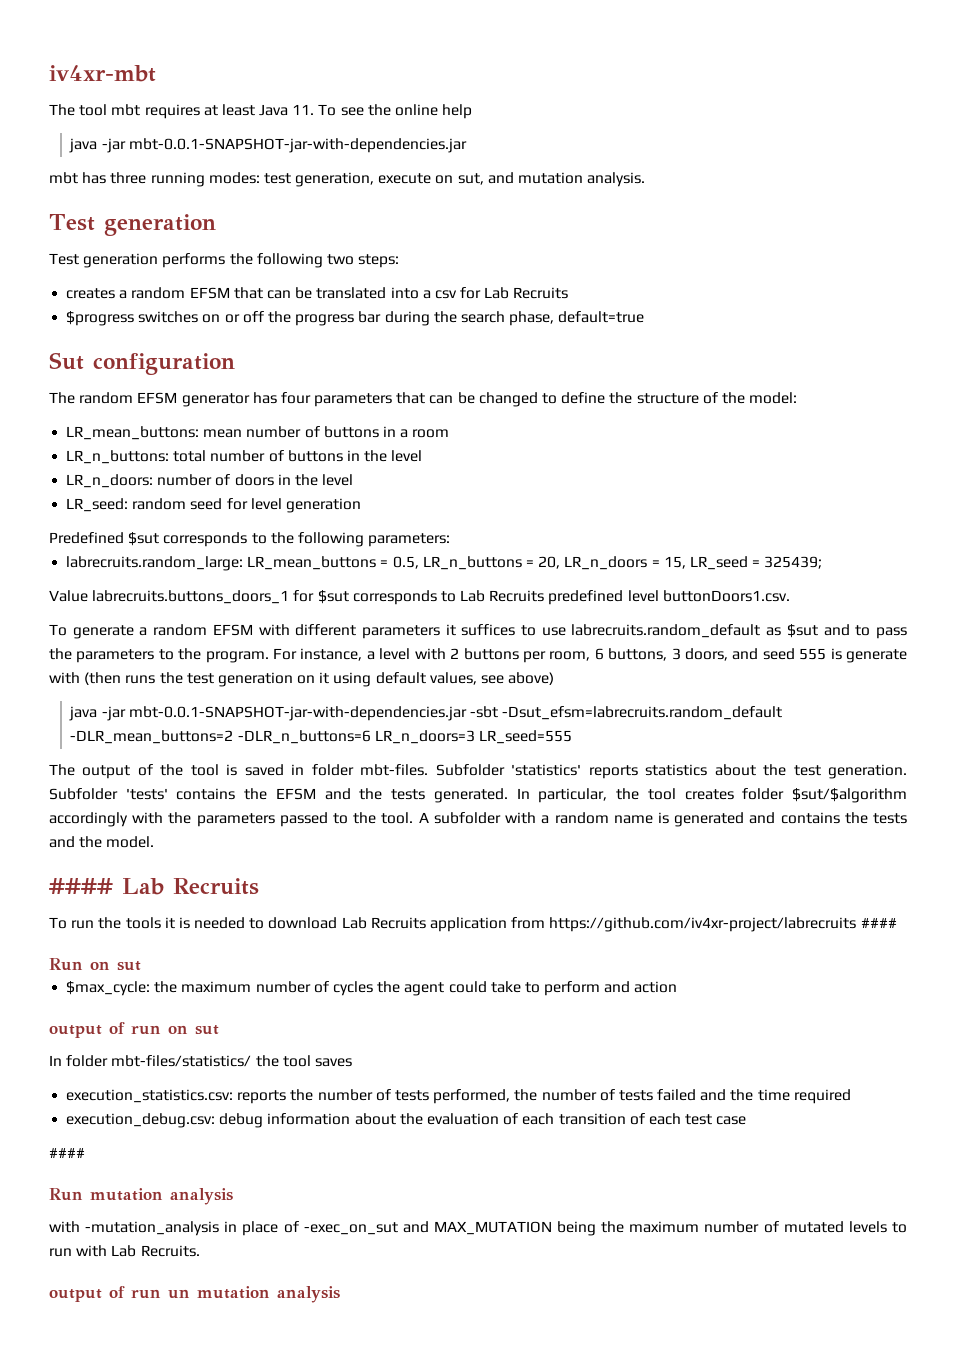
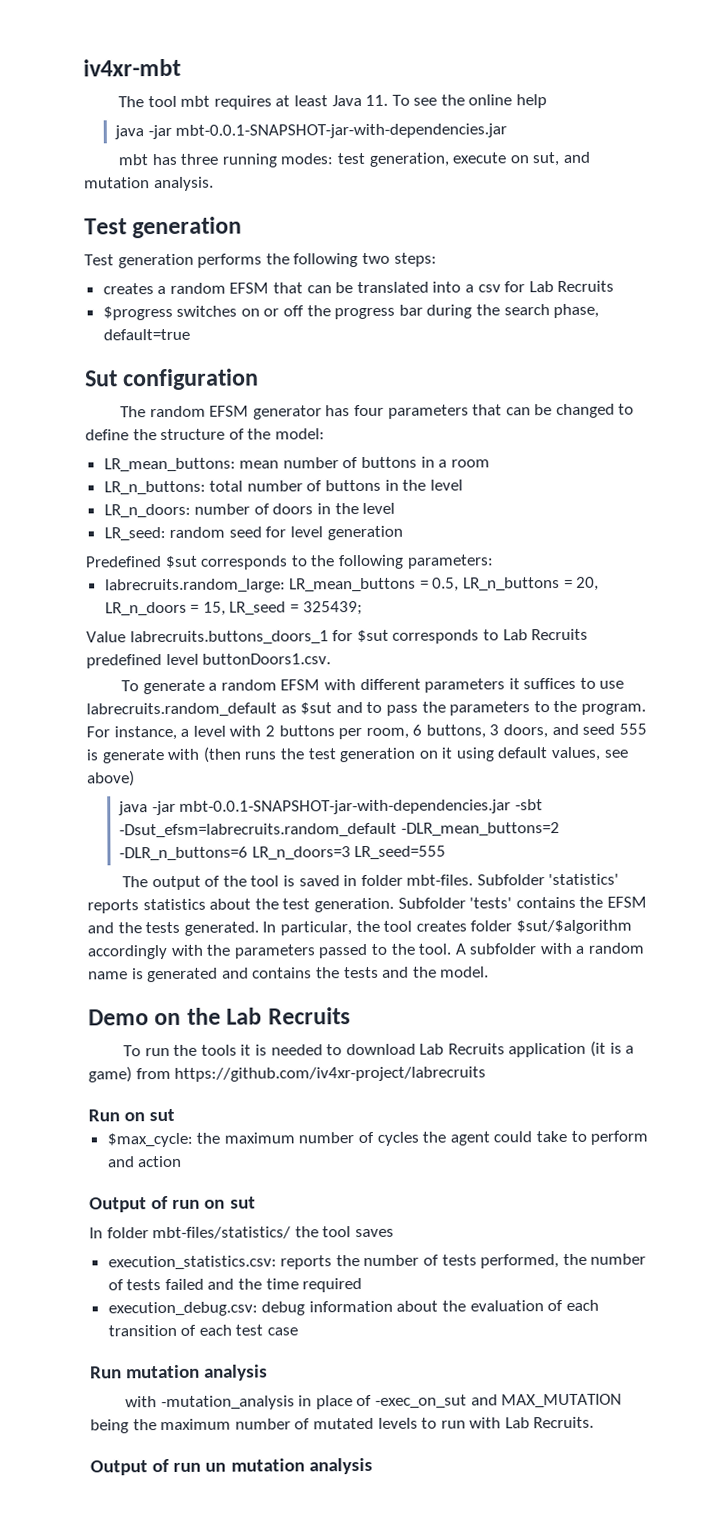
- #### Lab Recruits
+ Demo on the Lab Recruits
- To run the tools it is needed to download Lab Recruits application from https://github.com/iv4xr-project/labrecruits ####
+ To run the tools it is needed to download Lab Recruits application (it is a game) from https://github.com/iv4xr-project/labrecruits
- output of run on sut
+ Output of run on sut
  execution_debug.csv: debug information about the evaluation of each transition of each test case
- ####
- output of run un mutation analysis
+ Output of run un mutation analysis

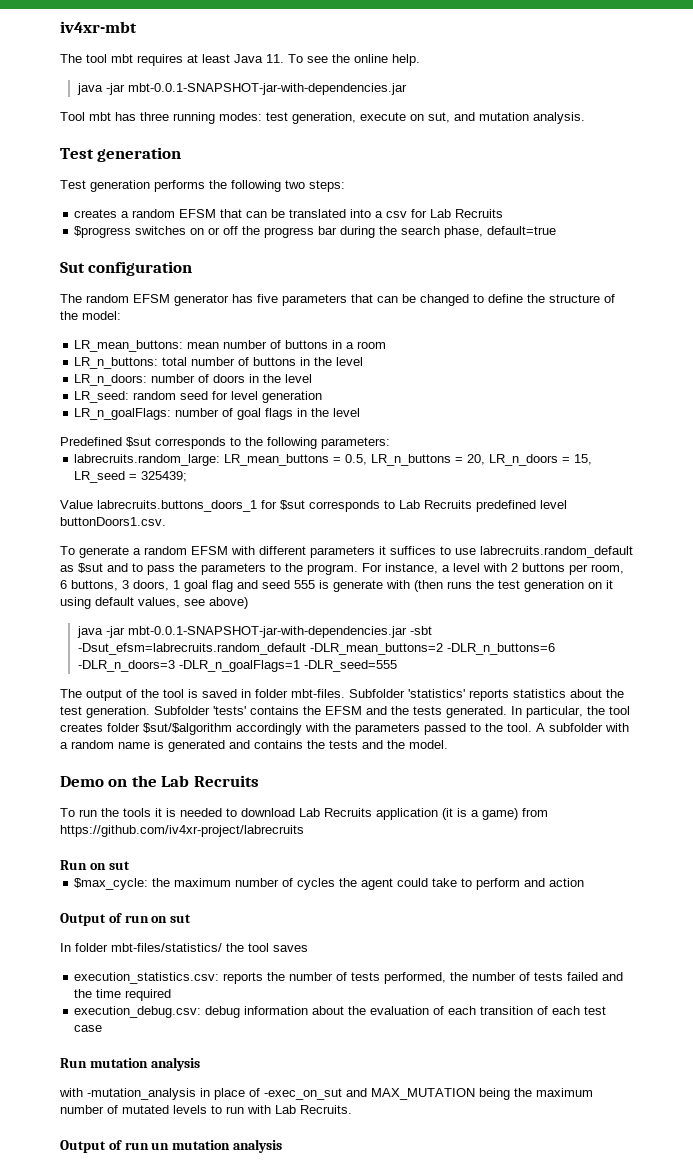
- The tool mbt requires at least Java 11. To see the online help
+ The tool mbt requires at least Java 11. To see the online help.
- mbt has three running modes: test generation, execute on sut, and mutation analysis.
+ Tool mbt has three running modes: test generation, execute on sut, and mutation analysis.
- The random EFSM generator has four parameters that can be changed to define the structure of the model:
+ The random EFSM generator has five parameters that can be changed to define the structure of the model:
+ LR_n_goalFlags: number of goal flags in the level
- For instance, a level with 2 buttons per room, 6 buttons, 3 doors, and seed 555 is generate with (then runs the test generation on it using default values, see above)
+ For instance, a level with 2 buttons per room, 6 buttons, 3 doors, 1 goal flag and seed 555 is generate with (then runs the test generation on it using default values, see above)
- java -jar mbt-0.0.1-SNAPSHOT-jar-with-dependencies.jar -sbt -Dsut_efsm=labrecruits.random_default -DLR_mean_buttons=2 -DLR_n_buttons=6 LR_n_doors=3 LR_seed=555
+ java -jar mbt-0.0.1-SNAPSHOT-jar-with-dependencies.jar -sbt -Dsut_efsm=labrecruits.random_default -DLR_mean_buttons=2 -DLR_n_buttons=6 -DLR_n_doors=3 -DLR_n_goalFlags=1 -DLR_seed=555

